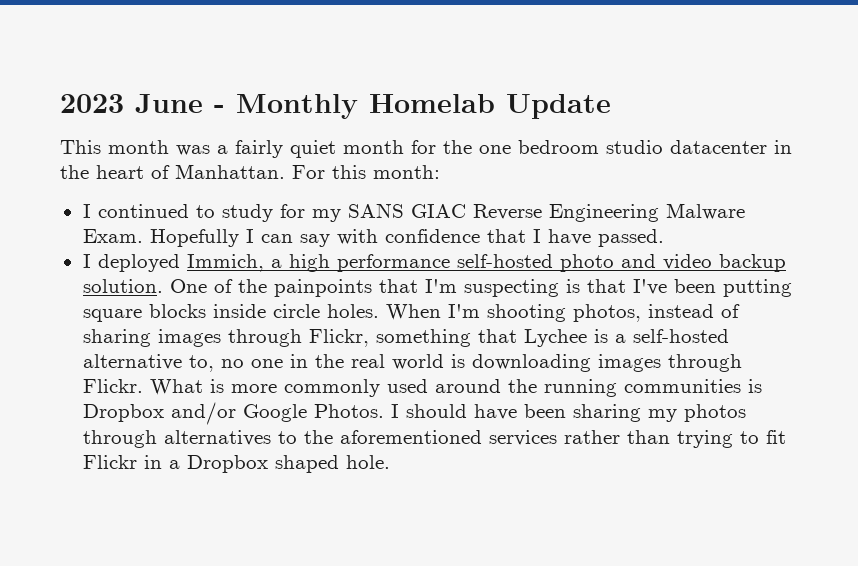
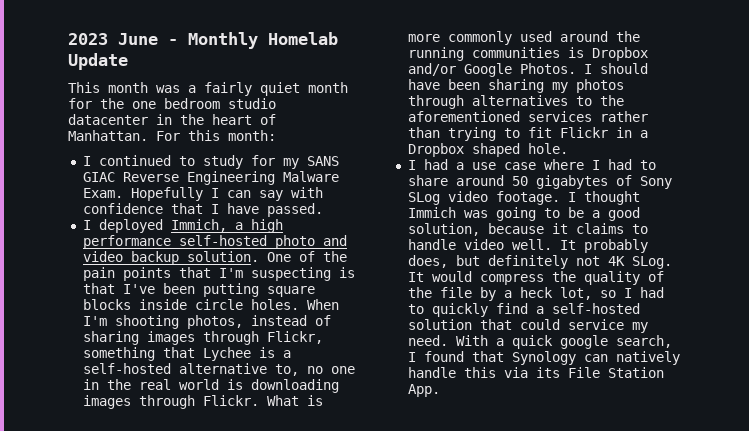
- One of the painpoints that I'm suspecting is that I've been putting square blocks inside circle holes.
+ One of the pain points that I'm suspecting is that I've been putting square blocks inside circle holes.
+ I had a use case where I had to share around 50 gigabytes of Sony SLog video footage. I thought Immich was going to be a good solution, because it claims to handle video well. It probably does, but definitely not 4K SLog. It would compress the quality of the file by a heck lot, so I had to quickly find a self-hosted solution that could service my need. With a quick google search, I found that Synology can natively handle this via its File Station App.

